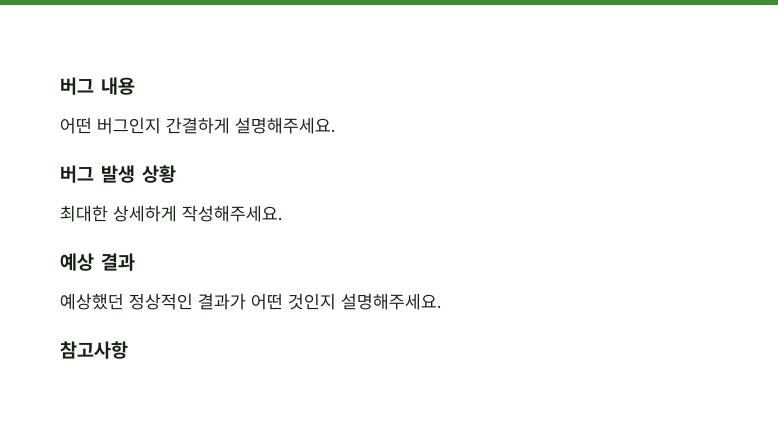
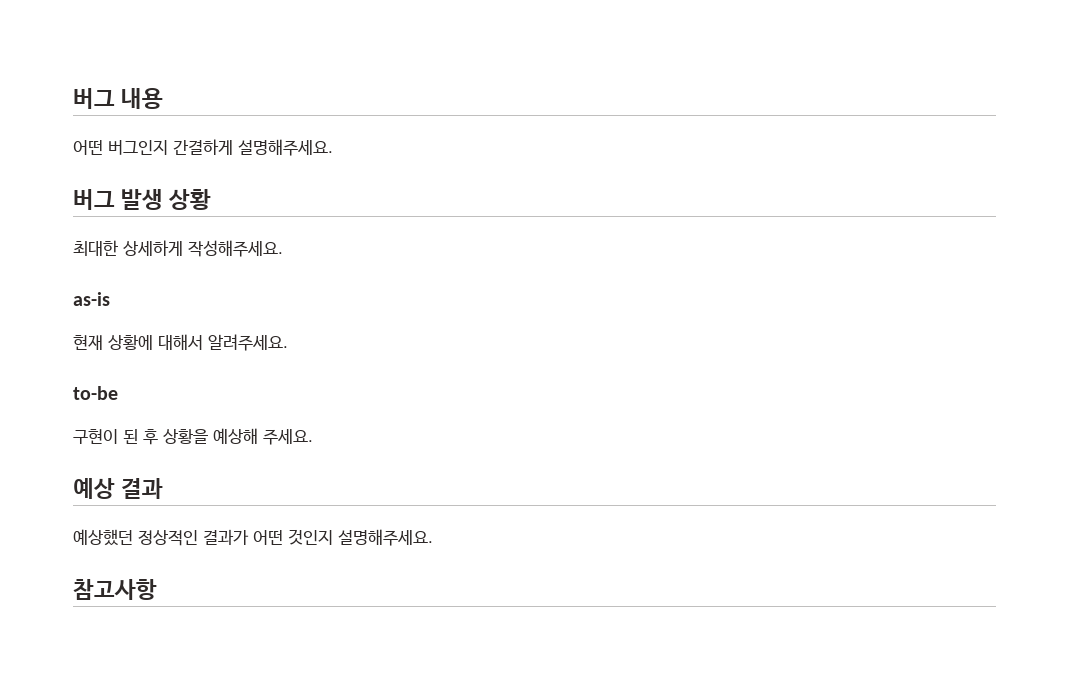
+ as-is
+ 현재 상황에 대해서 알려주세요.
+ to-be
+ 구현이 된 후 상황을 예상해 주세요.

